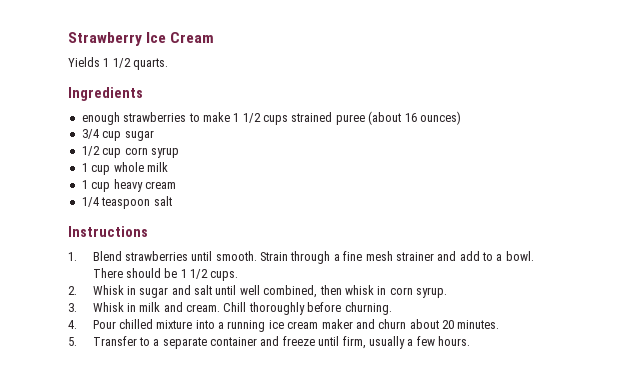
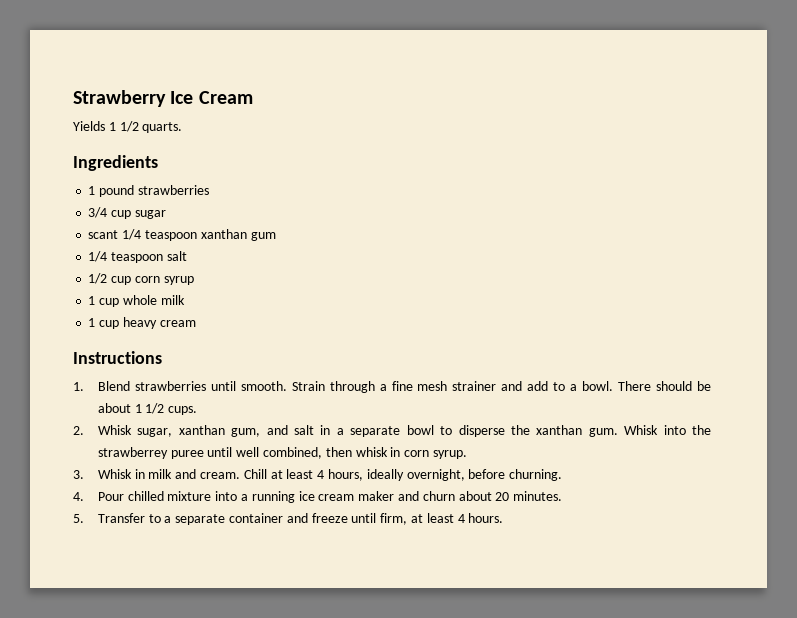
- enough strawberries to make 1 1/2 cups strained puree (about 16 ounces)
+ 1 pound strawberries
  3/4 cup sugar
+ scant 1/4 teaspoon xanthan gum
+ 1/4 teaspoon salt
- 1/4 teaspoon salt
- There should be 1 1/2 cups.
+ There should be about 1 1/2 cups.
- 2. Whisk in sugar and salt until well combined, then whisk in corn syrup.
+ 2. Whisk sugar, xanthan gum, and salt in a separate bowl to disperse the xanthan gum. Whisk into the strawberrey puree until well combined, then whisk in corn syrup.
- Chill thoroughly before churning.
+ Chill at least 4 hours, ideally overnight, before churning.
- 5. Transfer to a separate container and freeze until firm, usually a few hours.
+ 5. Transfer to a separate container and freeze until firm, at least 4 hours.

